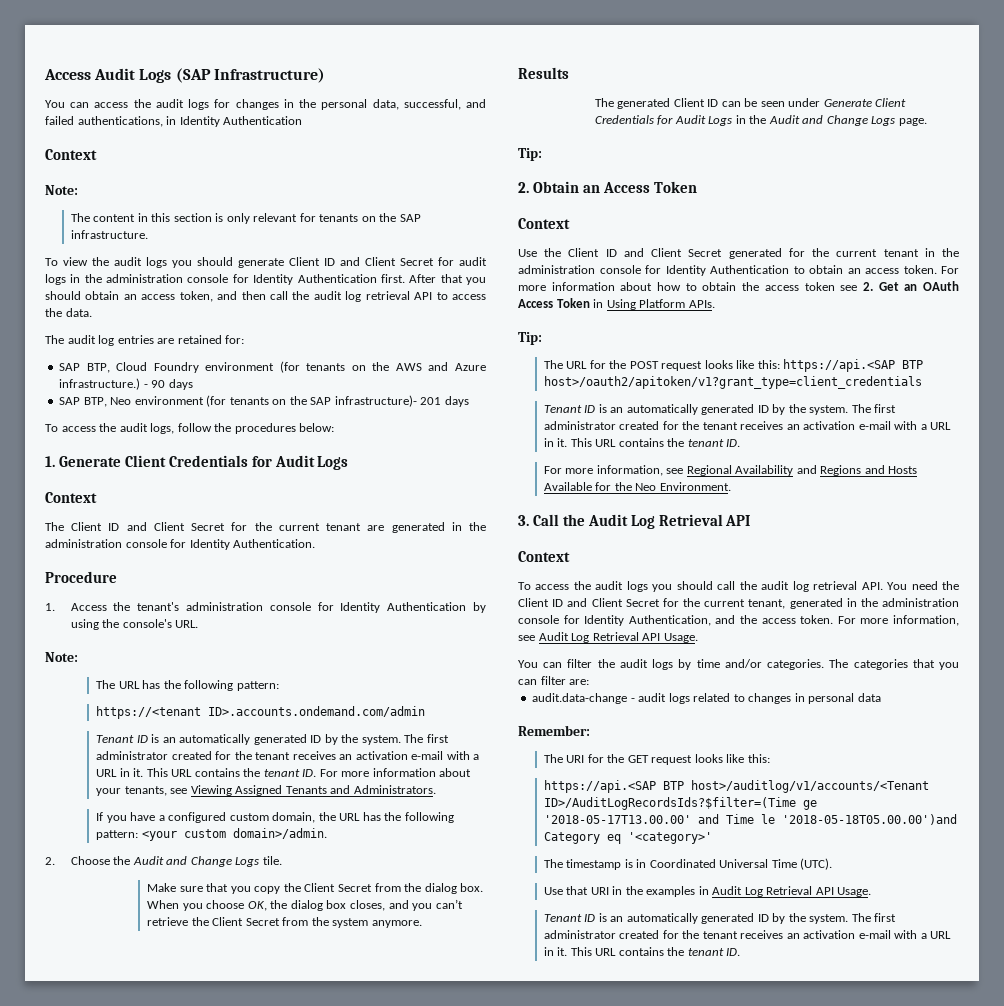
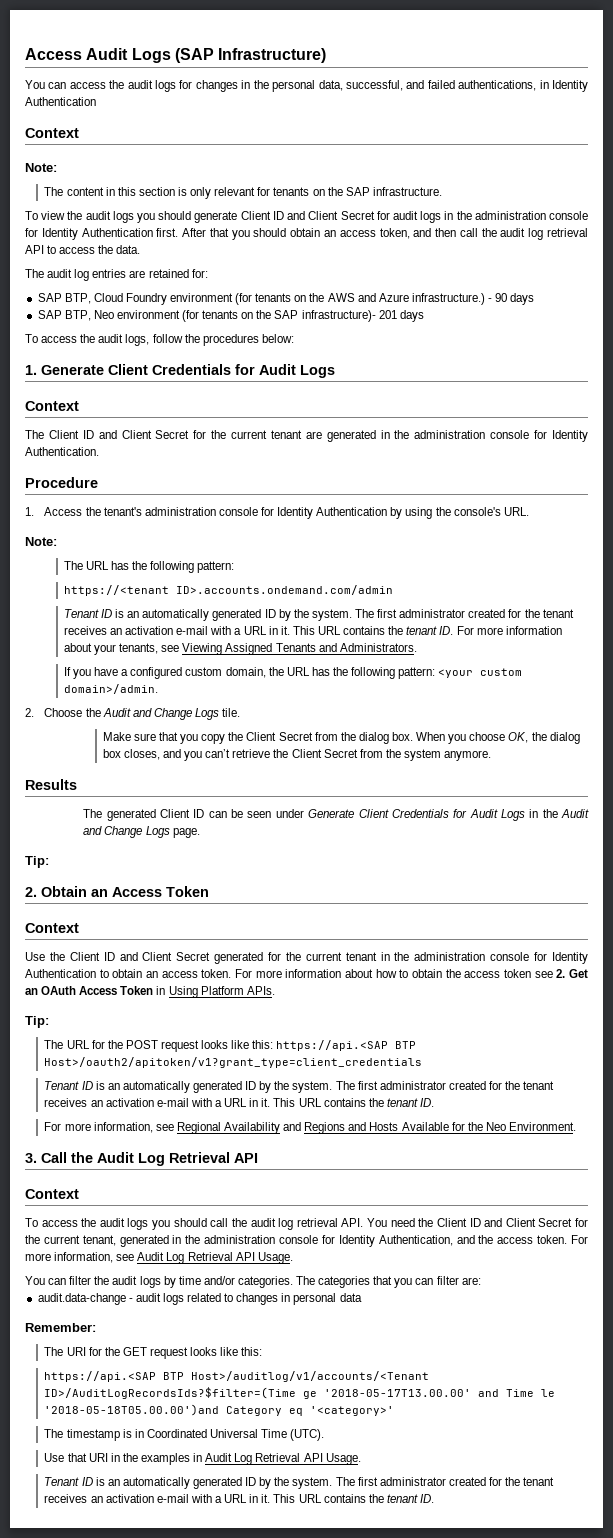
- The URL for the POST request looks like this: https://api.<SAP BTP host>/oauth2/apitoken/v1?grant_type=client_credentials
+ The URL for the POST request looks like this: https://api.<SAP BTP Host>/oauth2/apitoken/v1?grant_type=client_credentials
- https://api.<SAP BTP host>/auditlog/v1/accounts/<Tenant ID>/AuditLogRecordsIds?$filter=(Time ge '2018-05-17T13.00.00' and Time le '2018-05-18T05.00.00')and Category eq '<category>'
+ https://api.<SAP BTP Host>/auditlog/v1/accounts/<Tenant ID>/AuditLogRecordsIds?$filter=(Time ge '2018-05-17T13.00.00' and Time le '2018-05-18T05.00.00')and Category eq '<category>'

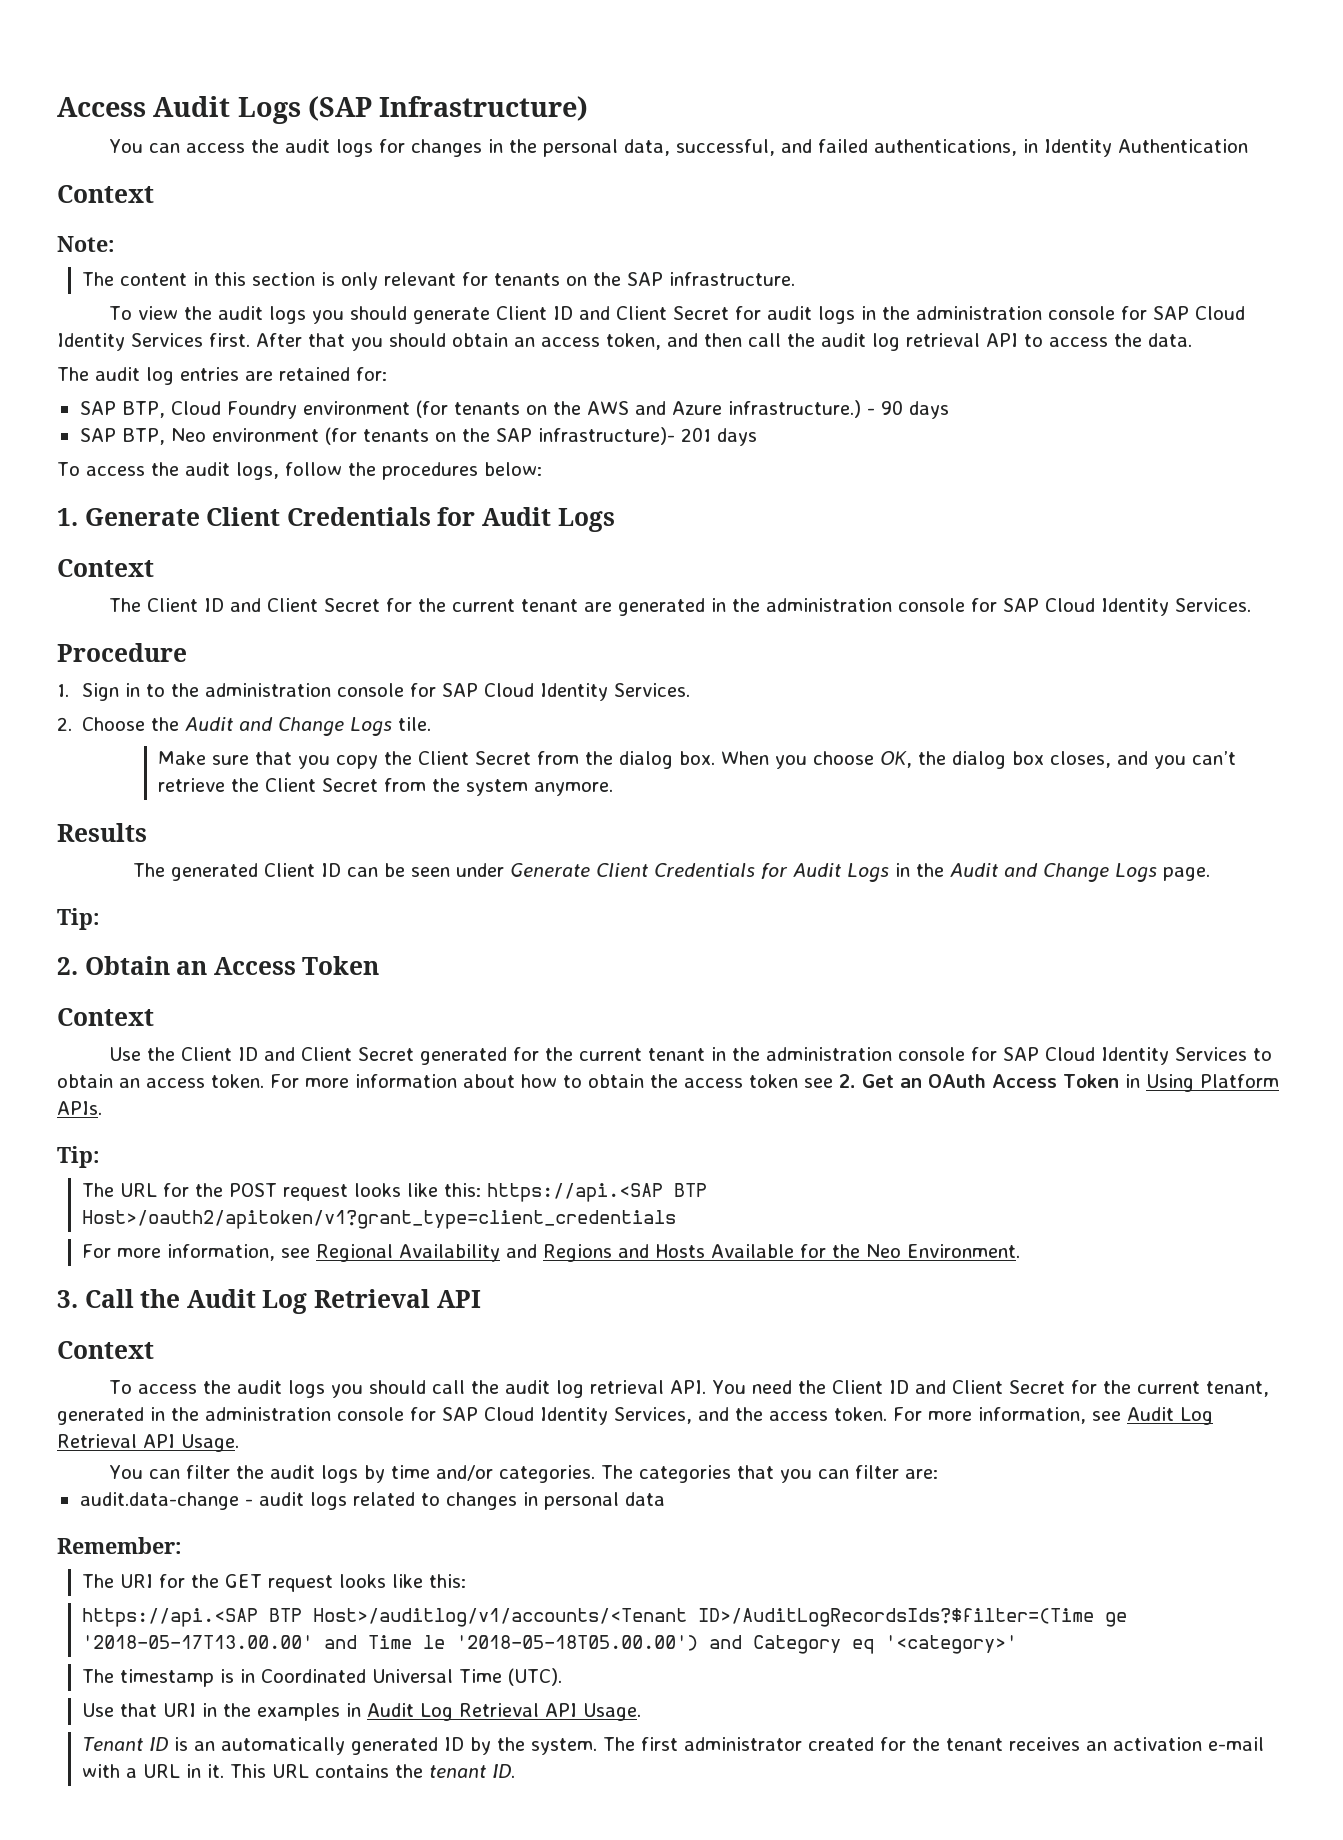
- To view the audit logs you should generate Client ID and Client Secret for audit logs in the administration console for Identity Authentication first.
+ To view the audit logs you should generate Client ID and Client Secret for audit logs in the administration console for SAP Cloud Identity Services first.
- The Client ID and Client Secret for the current tenant are generated in the administration console for Identity Authentication.
+ The Client ID and Client Secret for the current tenant are generated in the administration console for SAP Cloud Identity Services.
  Procedure
- 1. Access the tenant's administration console for Identity Authentication by using the console's URL.
- Note:
- The URL has the following pattern:
- https://<tenant ID>.accounts.ondemand.com/admin
- Tenant ID is an automatically generated ID by the system. The first administrator created for the tenant receives an activation e-mail with a URL in it. This URL contains the tenant ID. For more information about your tenants, see Viewing Assigned Tenants and Administrators.
- If you have a configured custom domain, the URL has the following pattern: <your custom domain>/admin.
+ 1. Sign in to the administration console for SAP Cloud Identity Services.
- Use the Client ID and Client Secret generated for the current tenant in the administration console for Identity Authentication to obtain an access token.
+ Use the Client ID and Client Secret generated for the current tenant in the administration console for SAP Cloud Identity Services to obtain an access token.
  The URL for the POST request looks like this: https://api.<SAP BTP Host>/oauth2/apitoken/v1?grant_type=client_credentials
- Tenant ID is an automatically generated ID by the system. The first administrator created for the tenant receives an activation e-mail with a URL in it. This URL contains the tenant ID.
- To access the audit logs you should call the audit log retrieval API. You need the Client ID and Client Secret for the current tenant, generated in the administration console for Identity Authentication, and the access token.
+ To access the audit logs you should call the audit log retrieval API. You need the Client ID and Client Secret for the current tenant, generated in the administration console for SAP Cloud Identity Services, and the access token.
- https://api.<SAP BTP Host>/auditlog/v1/accounts/<Tenant ID>/AuditLogRecordsIds?$filter=(Time ge '2018-05-17T13.00.00' and Time le '2018-05-18T05.00.00')and Category eq '<category>'
+ https://api.<SAP BTP Host>/auditlog/v1/accounts/<Tenant ID>/AuditLogRecordsIds?$filter=(Time ge '2018-05-17T13.00.00' and Time le '2018-05-18T05.00.00') and Category eq '<category>'

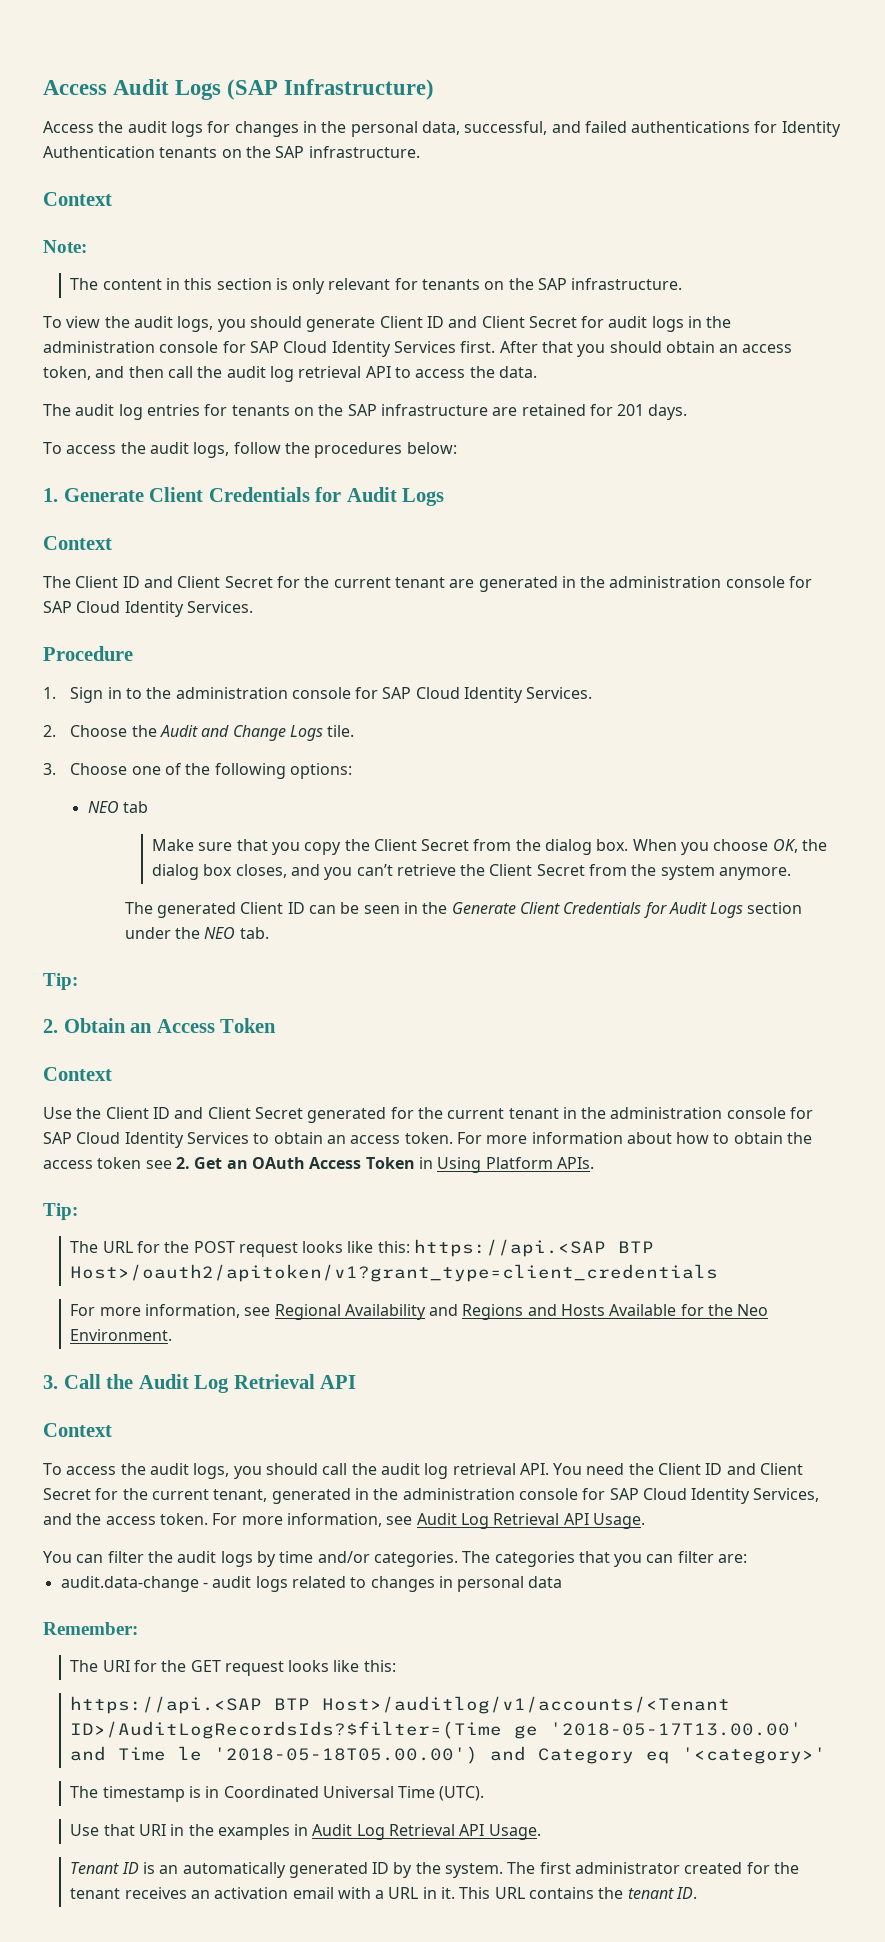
- You can access the audit logs for changes in the personal data, successful, and failed authentications, in Identity Authentication
+ Access the audit logs for changes in the personal data, successful, and failed authentications for Identity Authentication tenants on the SAP infrastructure.
- To view the audit logs you should generate Client ID and Client Secret for audit logs in the administration console for SAP Cloud Identity Services first.
+ To view the audit logs, you should generate Client ID and Client Secret for audit logs in the administration console for SAP Cloud Identity Services first.
- The audit log entries are retained for:
- SAP BTP, Cloud Foundry environment (for tenants on the AWS and Azure infrastructure.) - 90 days
- SAP BTP, Neo environment (for tenants on the SAP infrastructure)- 201 days
+ The audit log entries for tenants on the SAP infrastructure are retained for 201 days.
+ 3. Choose one of the following options:
+ NEO tab
- Results
- The generated Client ID can be seen under Generate Client Credentials for Audit Logs in the Audit and Change Logs page.
+ The generated Client ID can be seen in the Generate Client Credentials for Audit Logs section under the NEO tab.
- To access the audit logs you should call the audit log retrieval API. You need the Client ID and Client Secret for the current tenant, generated in the administration console for SAP Cloud Identity Services, and the access token.
+ To access the audit logs, you should call the audit log retrieval API. You need the Client ID and Client Secret for the current tenant, generated in the administration console for SAP Cloud Identity Services, and the access token.
- The first administrator created for the tenant receives an activation e-mail with a URL in it.
+ The first administrator created for the tenant receives an activation email with a URL in it.

